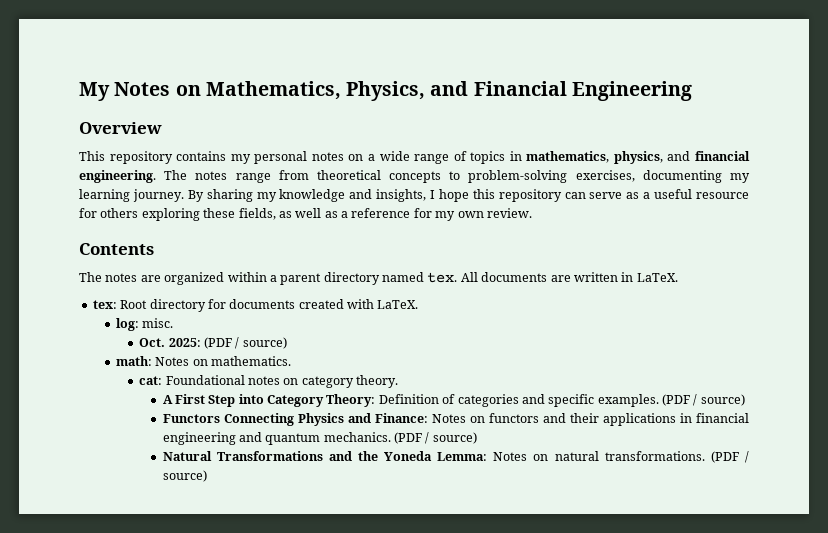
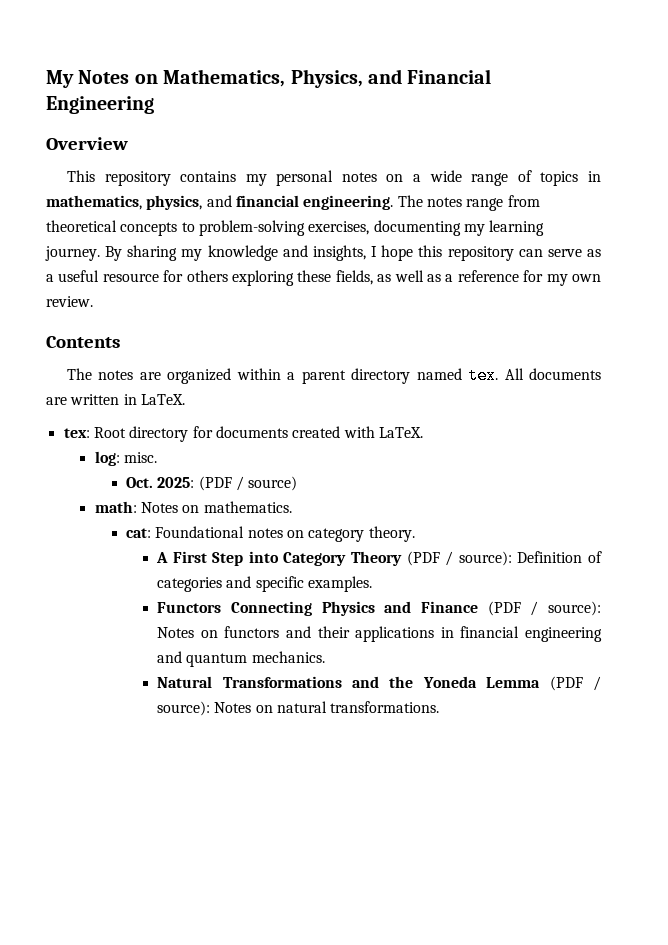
- A First Step into Category Theory: Definition of categories and specific examples. (PDF / source)
+ A First Step into Category Theory (PDF / source): Definition of categories and specific examples.
- Functors Connecting Physics and Finance: Notes on functors and their applications in financial engineering and quantum mechanics. (PDF / source)
+ Functors Connecting Physics and Finance (PDF / source): Notes on functors and their applications in financial engineering and quantum mechanics.
- Natural Transformations and the Yoneda Lemma: Notes on natural transformations. (PDF / source)
+ Natural Transformations and the Yoneda Lemma (PDF / source): Notes on natural transformations.

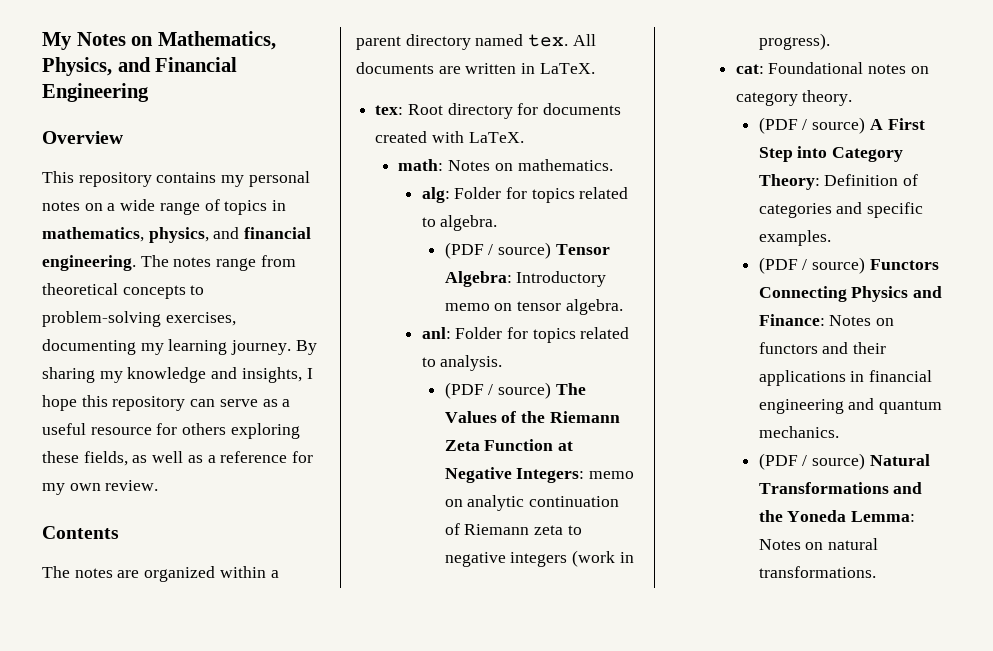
- log: misc.
- Oct. 2025: (PDF / source)
  math: Notes on mathematics.
+ alg: Folder for topics related to algebra.
+ (PDF / source) Tensor Algebra: Introductory memo on tensor algebra.
+ anl: Folder for topics related to analysis.
+ (PDF / source) The Values of the Riemann Zeta Function at Negative Integers: memo on analytic continuation of Riemann zeta to negative integers (work in progress).
- A First Step into Category Theory (PDF / source): Definition of categories and specific examples.
+ (PDF / source) A First Step into Category Theory: Definition of categories and specific examples.
- Functors Connecting Physics and Finance (PDF / source): Notes on functors and their applications in financial engineering and quantum mechanics.
+ (PDF / source) Functors Connecting Physics and Finance: Notes on functors and their applications in financial engineering and quantum mechanics.
- Natural Transformations and the Yoneda Lemma (PDF / source): Notes on natural transformations.
+ (PDF / source) Natural Transformations and the Yoneda Lemma: Notes on natural transformations.

